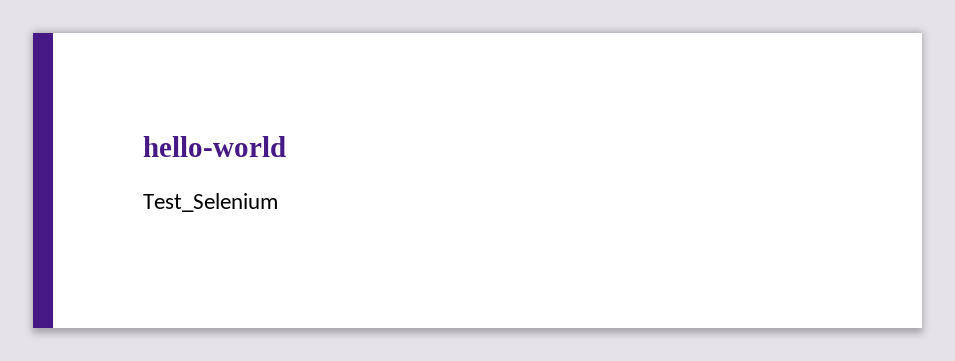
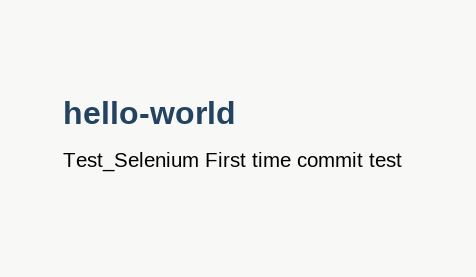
- Test_Selenium
+ Test_Selenium First time commit test

